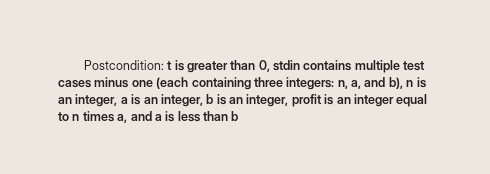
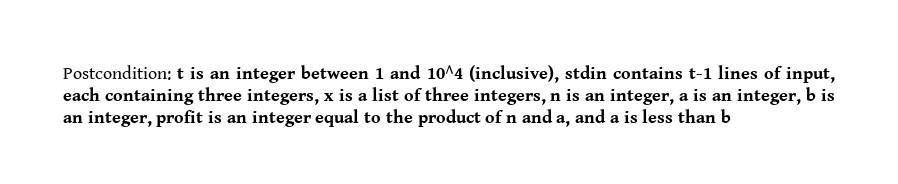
- Postcondition: t is greater than 0, stdin contains multiple test cases minus one (each containing three integers: n, a, and b), n is an integer, a is an integer, b is an integer, profit is an integer equal to n times a, and a is less than b
+ Postcondition: t is an integer between 1 and 10^4 (inclusive), stdin contains t-1 lines of input, each containing three integers, x is a list of three integers, n is an integer, a is an integer, b is an integer, profit is an integer equal to the product of n and a, and a is less than b

